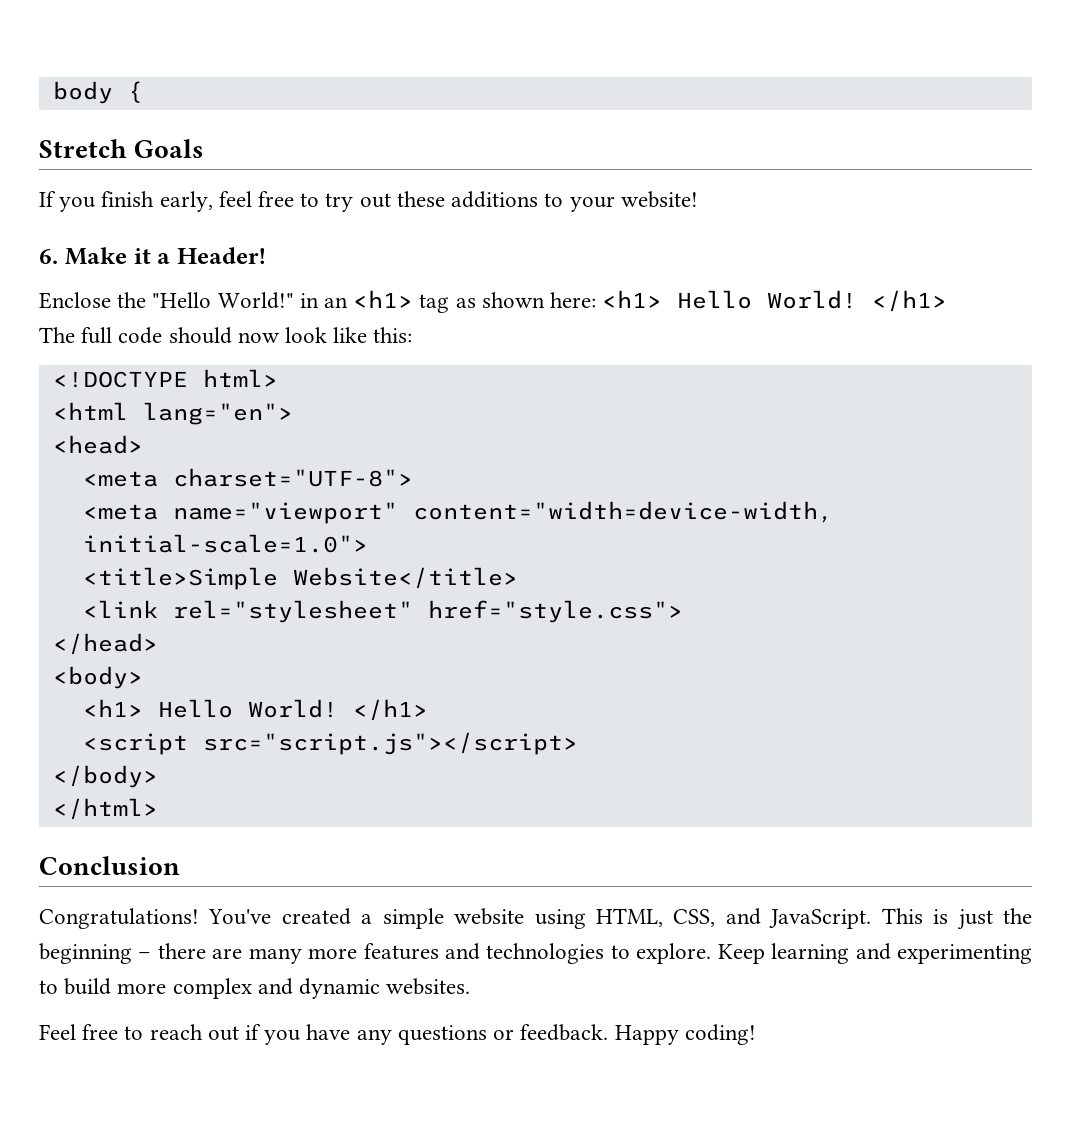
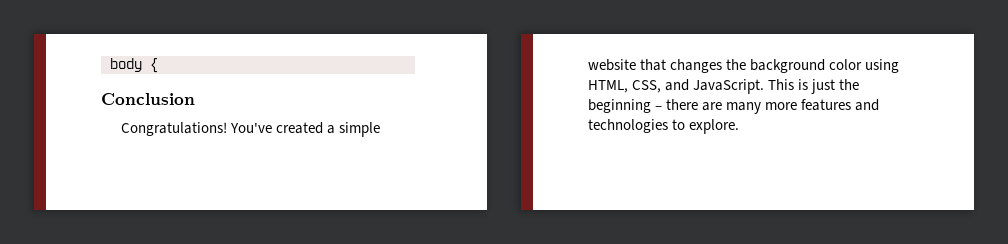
- Stretch Goals
- If you finish early, feel free to try out these additions to your website!
- 6. Make it a Header!
- Enclose the "Hello World!" in an <h1> tag as shown here: <h1> Hello World! </h1>
- The full code should now look like this:
- <!DOCTYPE html>
- <html lang="en">
- <head>
- <meta charset="UTF-8">
- <meta name="viewport" content="width=device-width, initial-scale=1.0">
- <title>Simple Website</title>
- <link rel="stylesheet" href="style.css">
- </head>
- <body>
- <h1> Hello World! </h1>
- <script src="script.js"></script>
- </body>
- </html>
- You've created a simple website using HTML, CSS, and JavaScript.
+ You've created a simple website that changes the background color using HTML, CSS, and JavaScript.
- Keep learning and experimenting to build more complex and dynamic websites.
- Feel free to reach out if you have any questions or feedback. Happy coding!

